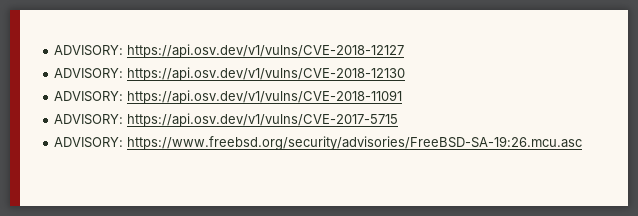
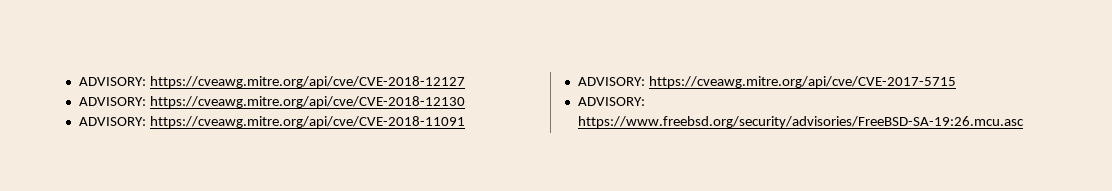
- ADVISORY: https://api.osv.dev/v1/vulns/CVE-2018-12127
- ADVISORY: https://api.osv.dev/v1/vulns/CVE-2018-12130
- ADVISORY: https://api.osv.dev/v1/vulns/CVE-2018-11091
- ADVISORY: https://api.osv.dev/v1/vulns/CVE-2017-5715
+ ADVISORY: https://cveawg.mitre.org/api/cve/CVE-2018-12127
+ ADVISORY: https://cveawg.mitre.org/api/cve/CVE-2018-12130
+ ADVISORY: https://cveawg.mitre.org/api/cve/CVE-2018-11091
+ ADVISORY: https://cveawg.mitre.org/api/cve/CVE-2017-5715

